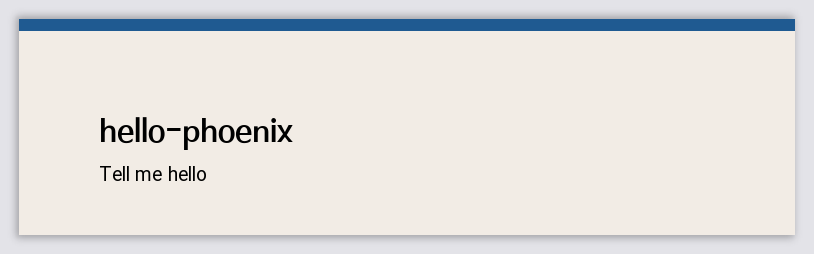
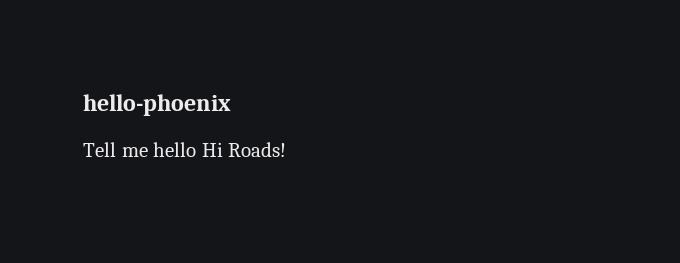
- Tell me hello
+ Tell me hello Hi Roads!

